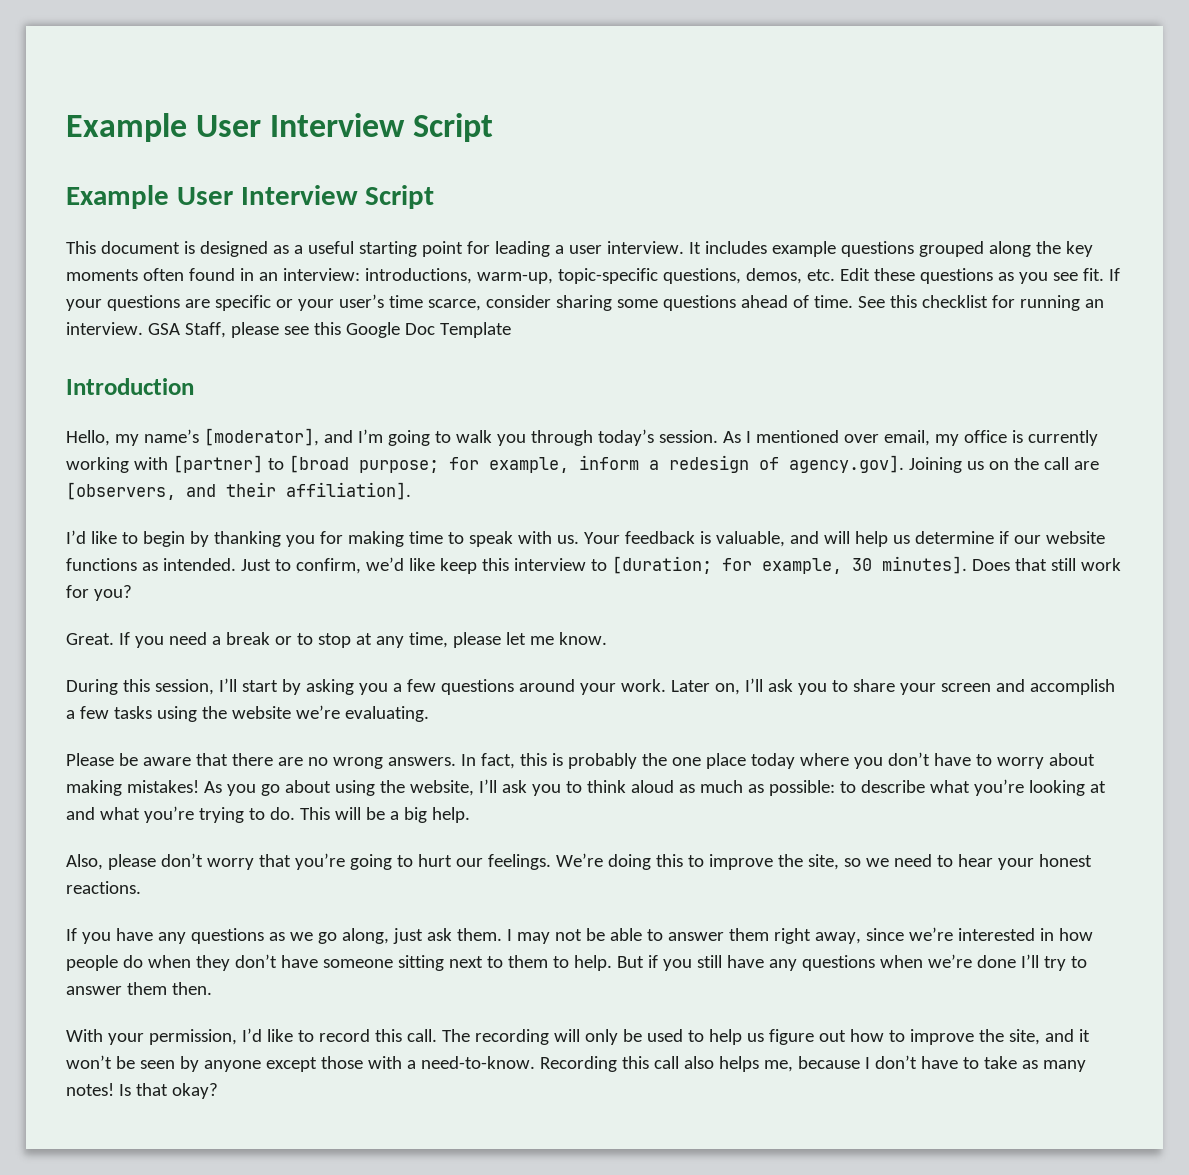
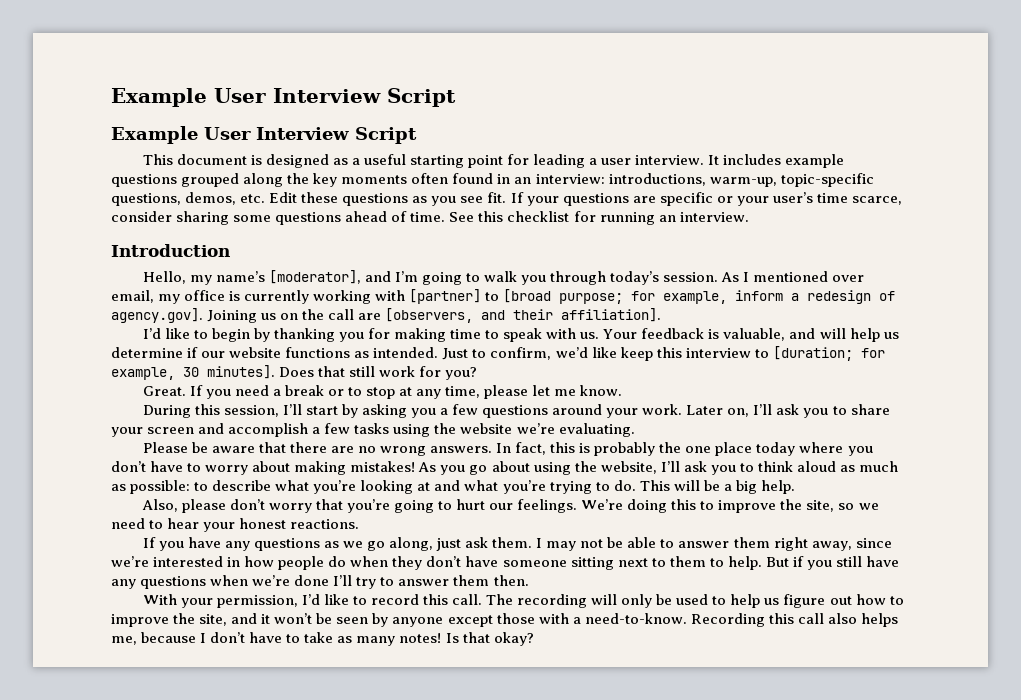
- GSA Staff, please see this Google Doc Template

